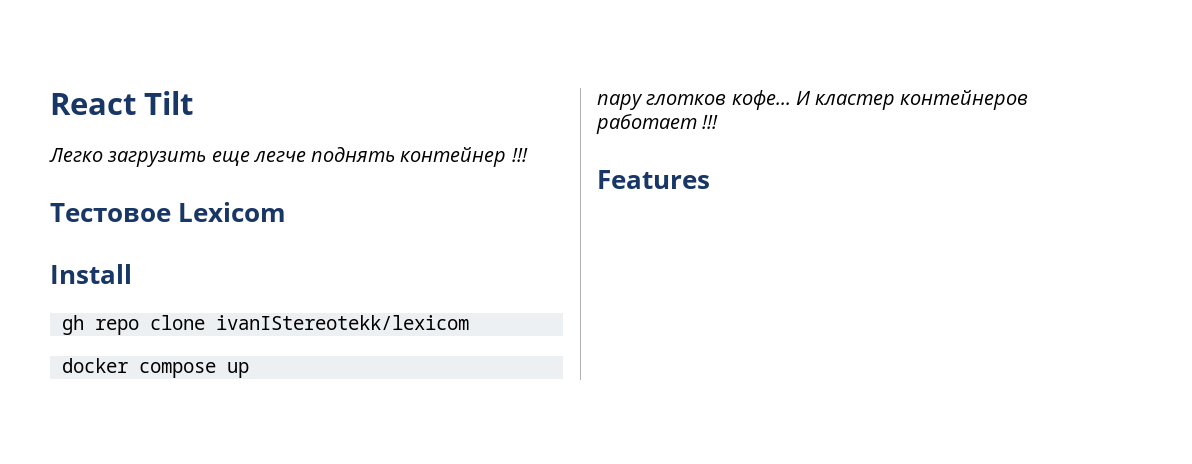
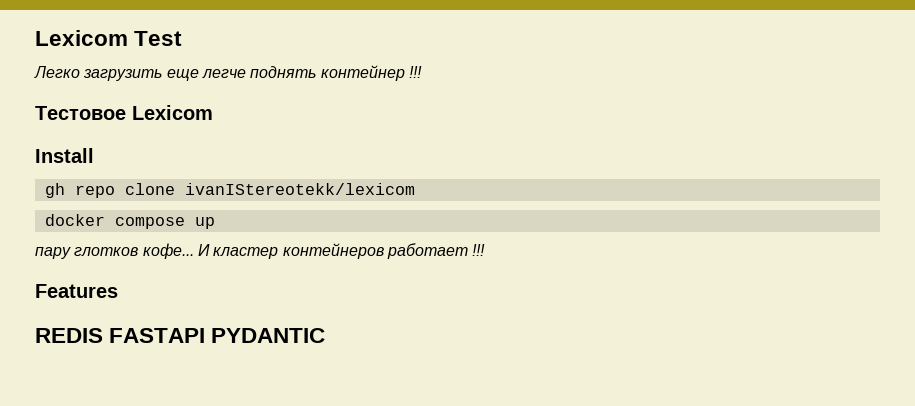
- React Tilt
+ Lexicom Test
+ REDIS FASTAPI PYDANTIC

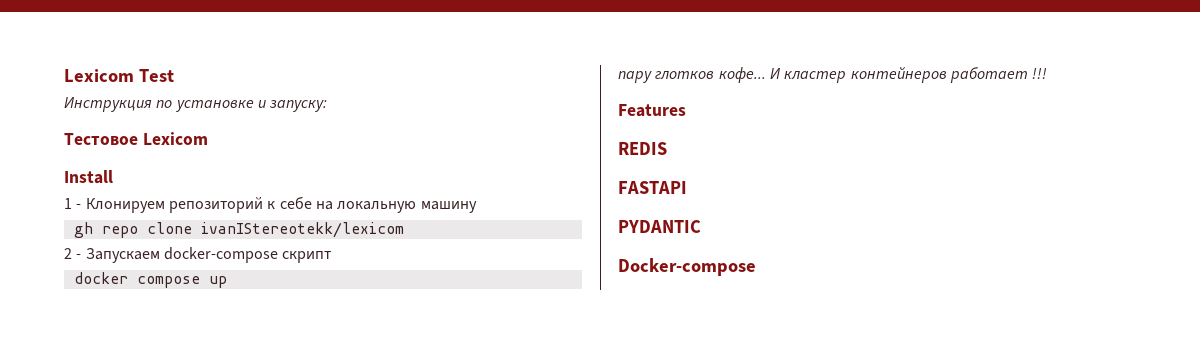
- Легко загрузить еще легче поднять контейнер !!!
+ Инструкция по установке и запуску:
  Тестовое Lexicom
  Install
+ 1 - Клонируем репозиторий к себе на локальную машину
+ 2 - Запускаем docker-compose скрипт
- REDIS FASTAPI PYDANTIC
+ REDIS
+ FASTAPI
+ PYDANTIC
+ Docker-compose

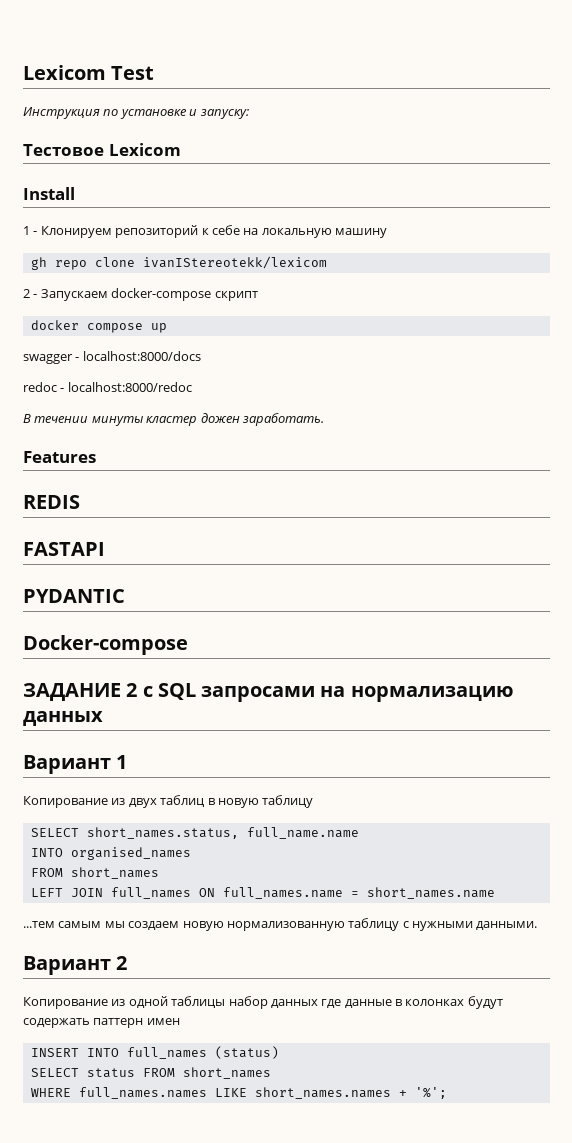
- пару глотков кофе... И кластер контейнеров работает !!!
+ swagger - localhost:8000/docs
+ redoc - localhost:8000/redoc
+ В течении минуты кластер дожен заработать.
+ ЗАДАНИЕ 2 с SQL запросами на нормализацию данных
+ Вариант 1
+ Копирование из двух таблиц в новую таблицу
+ SELECT short_names.status, full_name.name
+ INTO organised_names
+ FROM short_names
+ LEFT JOIN full_names ON full_names.name = short_names.name
+ ...тем самым мы создаем новую нормализованную таблицу с нужными данными.
+ Вариант 2
+ Копирование из одной таблицы набор данных где данные в колонках будут содержать паттерн имен
+ INSERT INTO full_names (status)
+ SELECT status FROM short_names
+ WHERE full_names.names LIKE short_names.names + '%';

